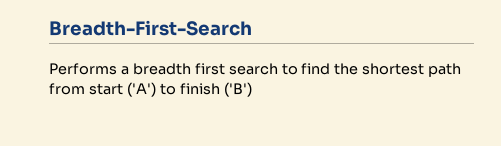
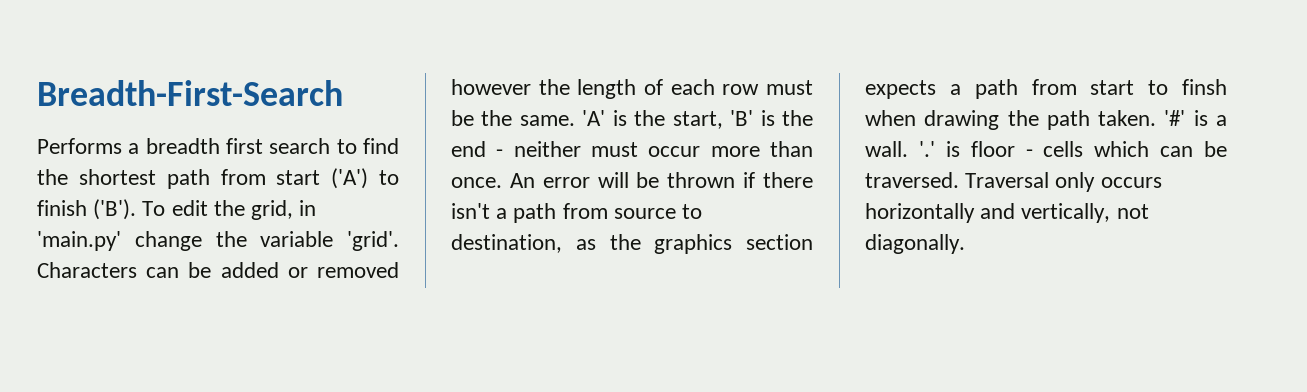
- Performs a breadth first search to find the shortest path from start ('A') to finish ('B')
+ Performs a breadth first search to find the shortest path from start ('A') to finish ('B'). To edit the grid, in 'main.py' change the variable 'grid'. Characters can be added or removed however the length of each row must be the same. 'A' is the start, 'B' is the end - neither must occur more than once. An error will be thrown if there isn't a path from source to destination, as the graphics section expects a path from start to finsh when drawing the path taken. '#' is a wall. '.' is floor - cells which can be traversed. Traversal only occurs horizontally and vertically, not diagonally.

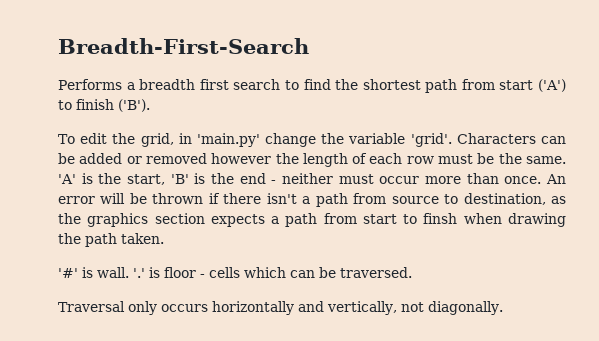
- Performs a breadth first search to find the shortest path from start ('A') to finish ('B'). To edit the grid, in 'main.py' change the variable 'grid'.
+ Performs a breadth first search to find the shortest path from start ('A') to finish ('B').
+ To edit the grid, in 'main.py' change the variable 'grid'.
- An error will be thrown if there isn't a path from source to destination, as the graphics section expects a path from start to finsh when drawing the path taken. '#' is a wall.
+ An error will be thrown if there isn't a path from source to destination, as the graphics section expects a path from start to finsh when drawing the path taken.
+ '#' is wall.
- '.' is floor - cells which can be traversed. Traversal only occurs horizontally and vertically, not diagonally.
+ '.' is floor - cells which can be traversed.
+ Traversal only occurs horizontally and vertically, not diagonally.

